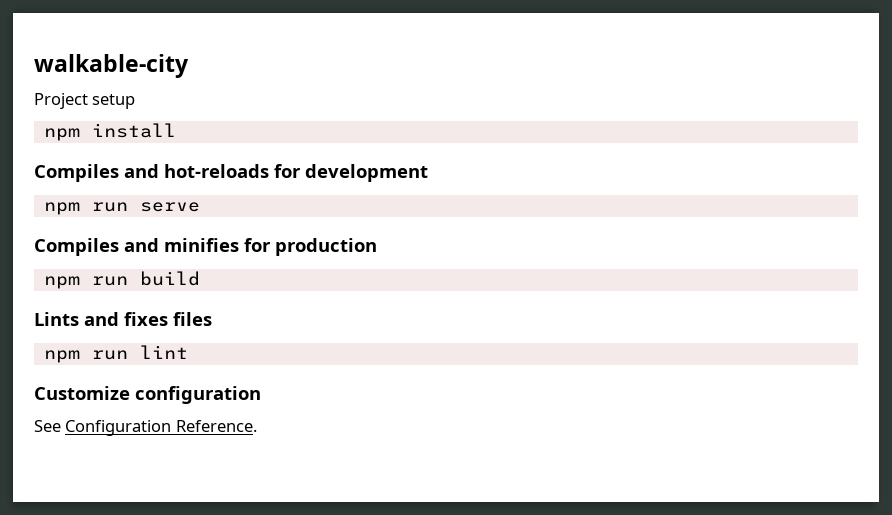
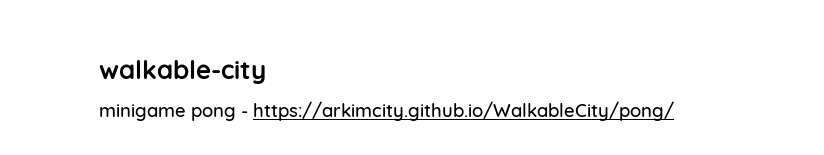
- Project setup
- npm install
- Compiles and hot-reloads for development
- npm run serve
- Compiles and minifies for production
- npm run build
- Lints and fixes files
- npm run lint
- Customize configuration
- See Configuration Reference.
+ minigame pong - https://arkimcity.github.io/WalkableCity/pong/

